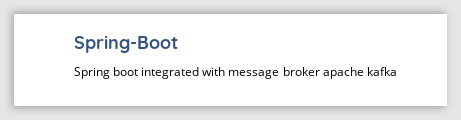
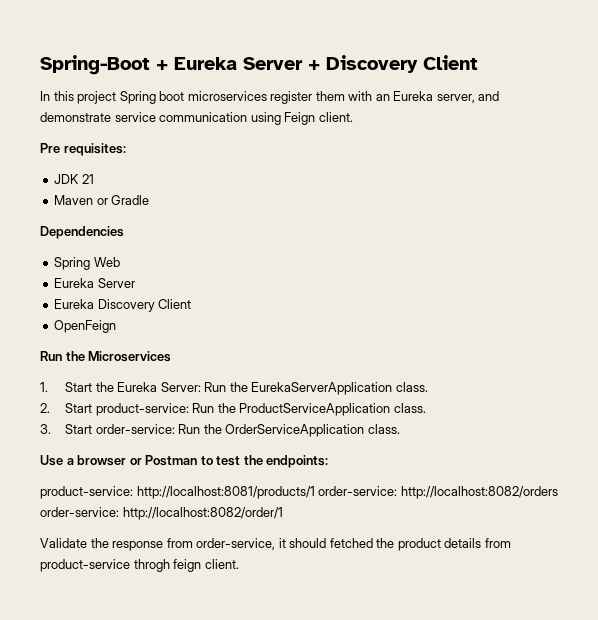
- Spring-Boot
- Spring boot integrated with message broker apache kafka
+ Spring-Boot + Eureka Server + Discovery Client
+ In this project Spring boot microservices register them with an Eureka server, and demonstrate service communication using Feign client.
+ Pre requisites:
+ JDK 21
+ Maven or Gradle
+ Dependencies
+ Spring Web
+ Eureka Server
+ Eureka Discovery Client
+ OpenFeign
+ Run the Microservices
+ 1. Start the Eureka Server: Run the EurekaServerApplication class.
+ 2. Start product-service: Run the ProductServiceApplication class.
+ 3. Start order-service: Run the OrderServiceApplication class.
+ Use a browser or Postman to test the endpoints:
+ product-service: http://localhost:8081/products/1 order-service: http://localhost:8082/orders order-service: http://localhost:8082/order/1
+ Validate the response from order-service, it should fetched the product details from product-service throgh feign client.

